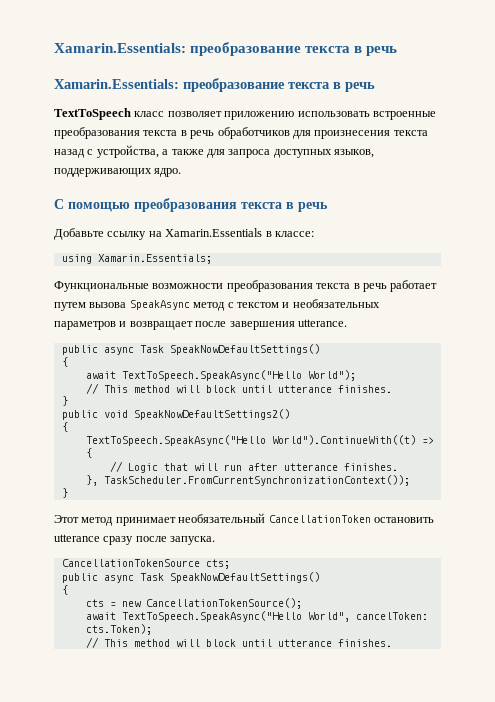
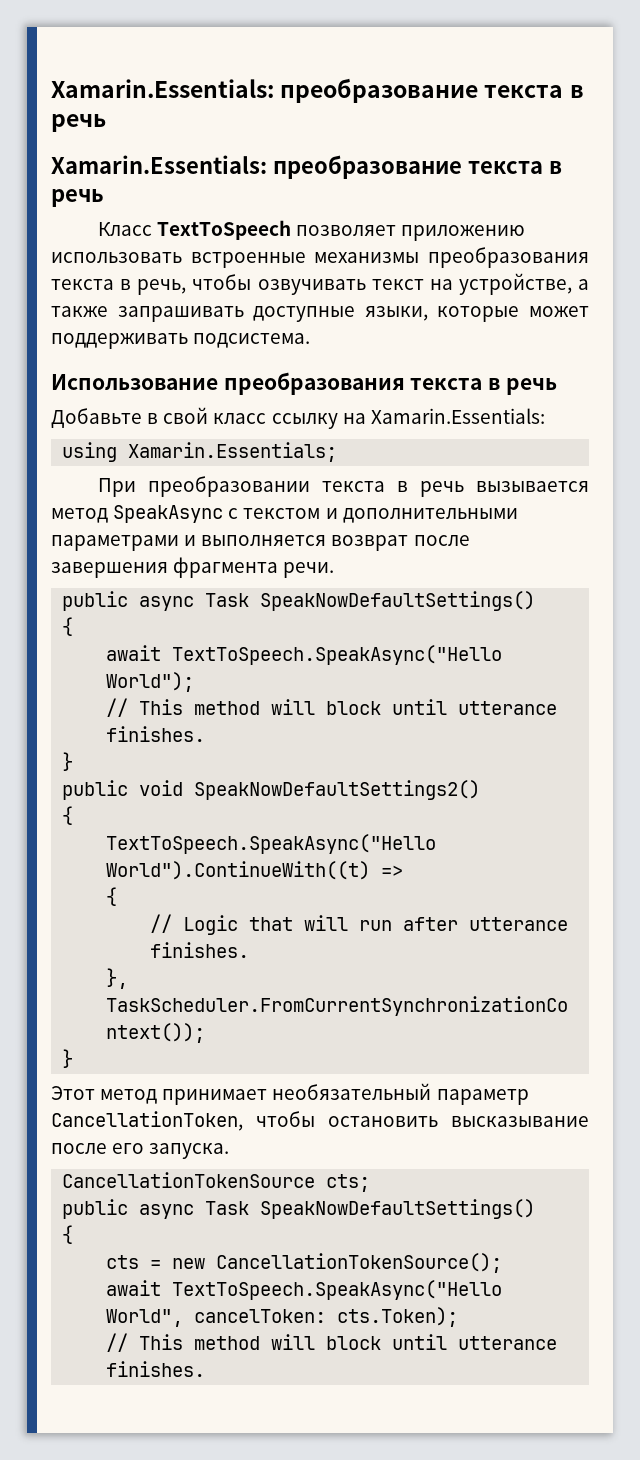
- TextToSpeech класс позволяет приложению использовать встроенные преобразования текста в речь обработчиков для произнесения текста назад с устройства, а также для запроса доступных языков, поддерживающих ядро.
- С помощью преобразования текста в речь
+ Класс TextToSpeech позволяет приложению использовать встроенные механизмы преобразования текста в речь, чтобы озвучивать текст на устройстве, а также запрашивать доступные языки, которые может поддерживать подсистема.
+ Использование преобразования текста в речь
- Добавьте ссылку на Xamarin.Essentials в классе:
+ Добавьте в свой класс ссылку на Xamarin.Essentials:
  using Xamarin.Essentials;
- Функциональные возможности преобразования текста в речь работает путем вызова SpeakAsync метод с текстом и необязательных параметров и возвращает после завершения utterance.
+ При преобразовании текста в речь вызывается метод SpeakAsync с текстом и дополнительными параметрами и выполняется возврат после завершения фрагмента речи.
- Этот метод принимает необязательный CancellationToken остановить utterance сразу после запуска.
+ Этот метод принимает необязательный параметр CancellationToken, чтобы остановить высказывание после его запуска.

